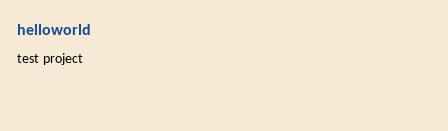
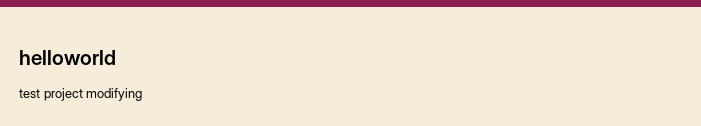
- test project
+ test project modifying

